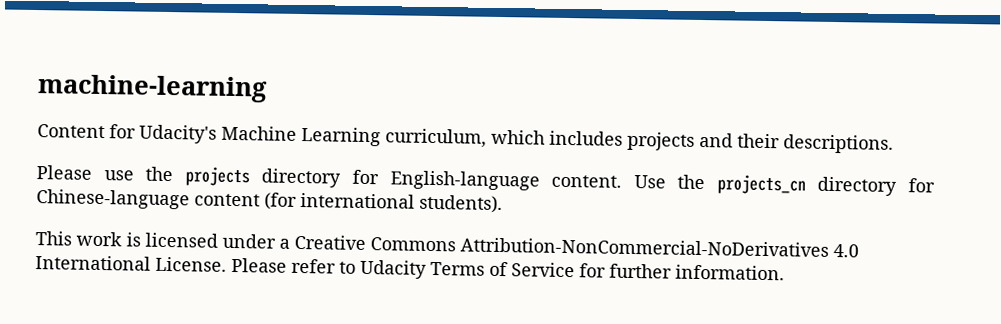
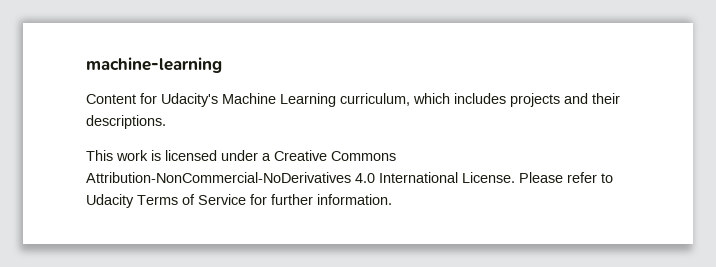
- Please use the projects directory for English-language content. Use the projects_cn directory for Chinese-language content (for international students).

